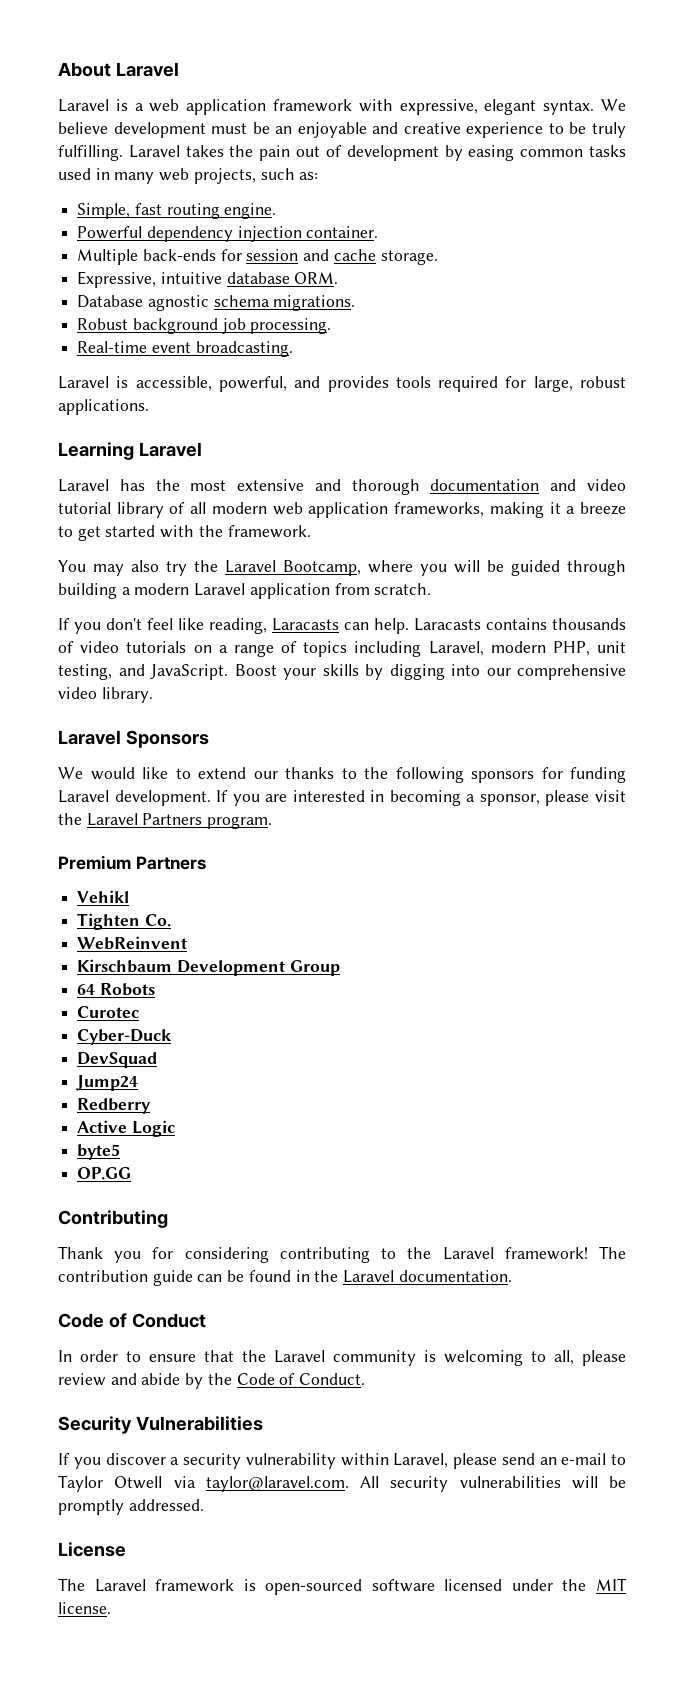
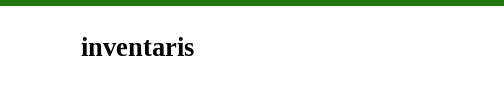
- About Laravel
- Laravel is a web application framework with expressive, elegant syntax. We believe development must be an enjoyable and creative experience to be truly fulfilling. Laravel takes the pain out of development by easing common tasks used in many web projects, such as:
- Simple, fast routing engine.
- Powerful dependency injection container.
- Multiple back-ends for session and cache storage.
- Expressive, intuitive database ORM.
- Database agnostic schema migrations.
- Robust background job processing.
- Real-time event broadcasting.
- Laravel is accessible, powerful, and provides tools required for large, robust applications.
- Learning Laravel
- Laravel has the most extensive and thorough documentation and video tutorial library of all modern web application frameworks, making it a breeze to get started with the framework.
- You may also try the Laravel Bootcamp, where you will be guided through building a modern Laravel application from scratch.
- If you don't feel like reading, Laracasts can help. Laracasts contains thousands of video tutorials on a range of topics including Laravel, modern PHP, unit testing, and JavaScript. Boost your skills by digging into our comprehensive video library.
- Laravel Sponsors
- We would like to extend our thanks to the following sponsors for funding Laravel development. If you are interested in becoming a sponsor, please visit the Laravel Partners program.
- Premium Partners
- Vehikl
- Tighten Co.
- WebReinvent
- Kirschbaum Development Group
- 64 Robots
- Curotec
- Cyber-Duck
- DevSquad
- Jump24
- Redberry
- Active Logic
- byte5
- OP.GG
- Contributing
- Thank you for considering contributing to the Laravel framework! The contribution guide can be found in the Laravel documentation.
- Code of Conduct
- In order to ensure that the Laravel community is welcoming to all, please review and abide by the Code of Conduct.
- Security Vulnerabilities
- If you discover a security vulnerability within Laravel, please send an e-mail to Taylor Otwell via taylor@laravel.com. All security vulnerabilities will be promptly addressed.
- License
- The Laravel framework is open-sourced software licensed under the MIT license.
+ inventaris

